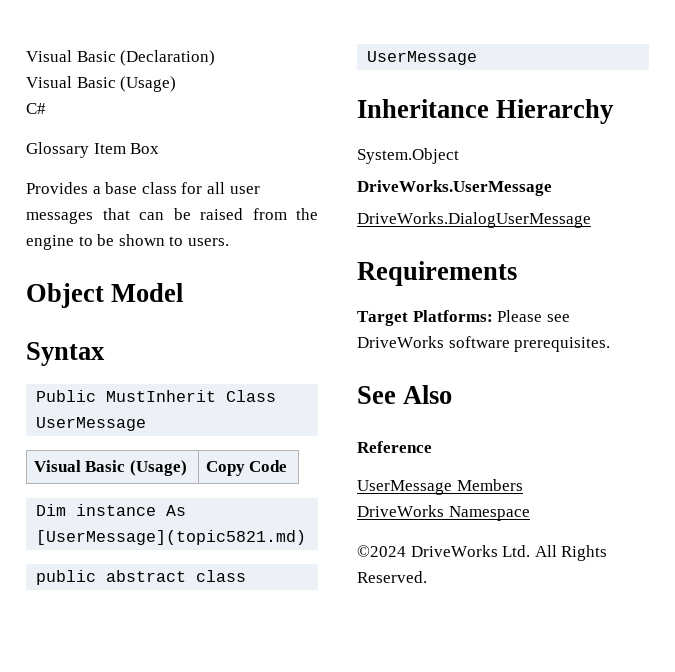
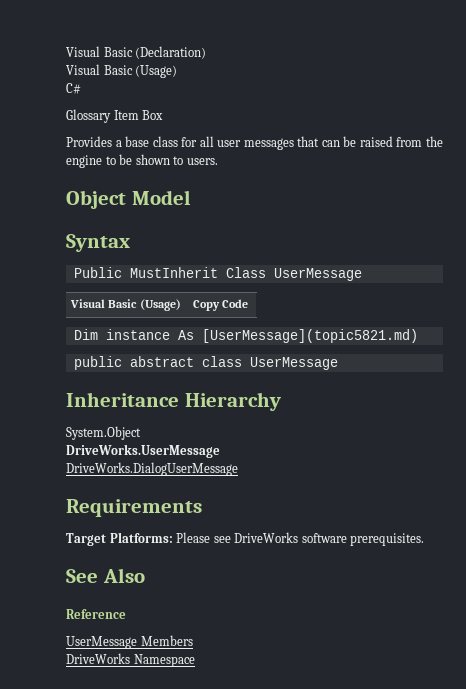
- ©2024 DriveWorks Ltd. All Rights Reserved.

